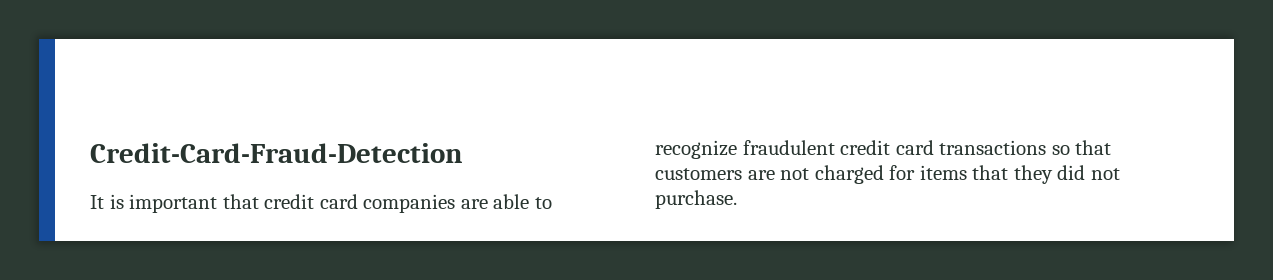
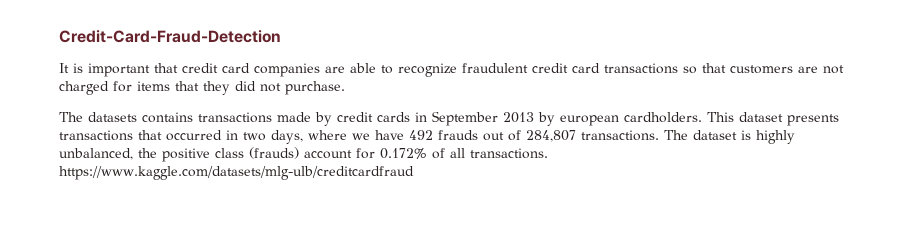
+ The datasets contains transactions made by credit cards in September 2013 by european cardholders. This dataset presents transactions that occurred in two days, where we have 492 frauds out of 284,807 transactions. The dataset is highly unbalanced, the positive class (frauds) account for 0.172% of all transactions. https://www.kaggle.com/datasets/mlg-ulb/creditcardfraud

